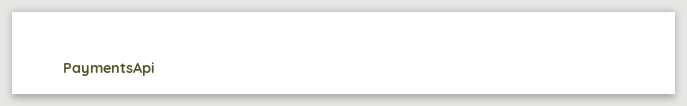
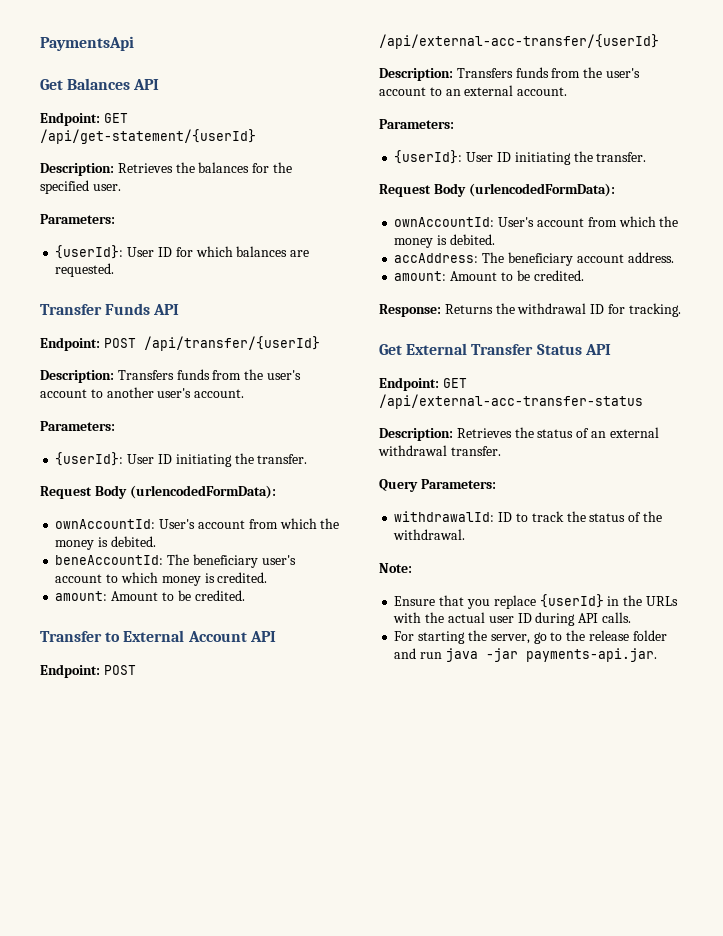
+ Get Balances API
+ Endpoint: GET /api/get-statement/{userId}
+ Description: Retrieves the balances for the specified user.
+ Parameters:
+ {userId}: User ID for which balances are requested.
+ Transfer Funds API
+ Endpoint: POST /api/transfer/{userId}
+ Description: Transfers funds from the user's account to another user's account.
+ Parameters:
+ {userId}: User ID initiating the transfer.
+ Request Body (urlencodedFormData):
+ ownAccountId: User's account from which the money is debited.
+ beneAccountId: The beneficiary user's account to which money is credited.
+ amount: Amount to be credited.
+ Transfer to External Account API
+ Endpoint: POST /api/external-acc-transfer/{userId}
+ Description: Transfers funds from the user's account to an external account.
+ Parameters:
+ {userId}: User ID initiating the transfer.
+ Request Body (urlencodedFormData):
+ ownAccountId: User's account from which the money is debited.
+ accAddress: The beneficiary account address.
+ amount: Amount to be credited.
+ Response: Returns the withdrawal ID for tracking.
+ Get External Transfer Status API
+ Endpoint: GET /api/external-acc-transfer-status
+ Description: Retrieves the status of an external withdrawal transfer.
+ Query Parameters:
+ withdrawalId: ID to track the status of the withdrawal.
+ Note:
+ Ensure that you replace {userId} in the URLs with the actual user ID during API calls.
+ For starting the server, go to the release folder and run java -jar payments-api.jar.

